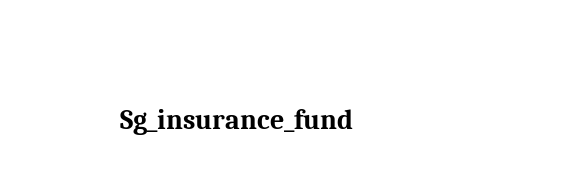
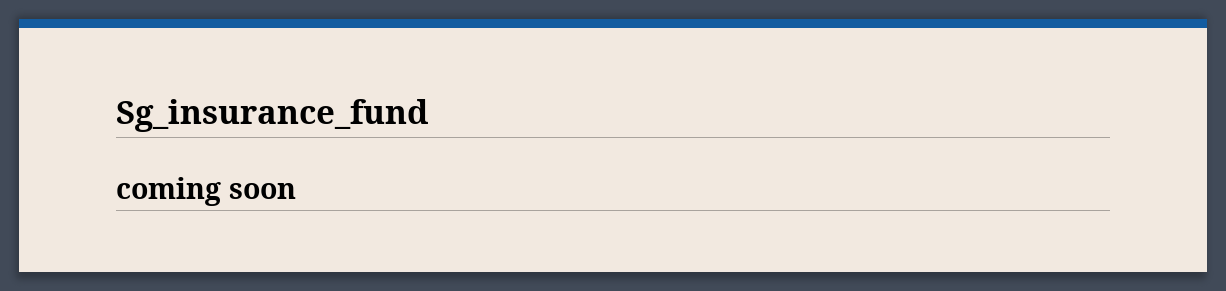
+ coming soon

